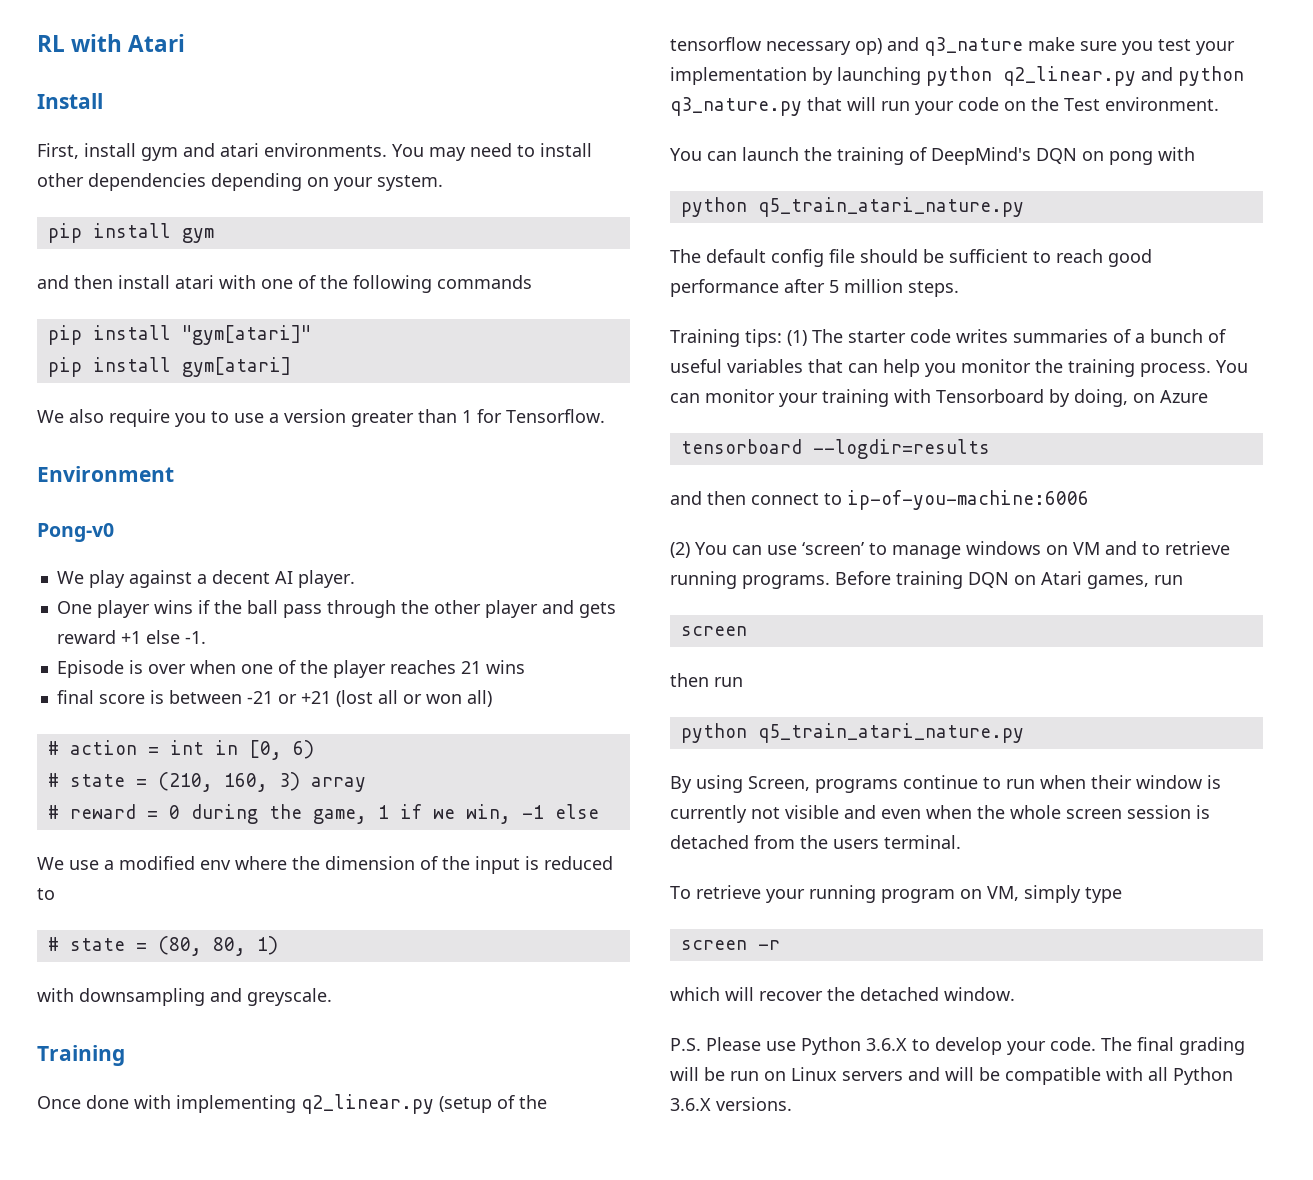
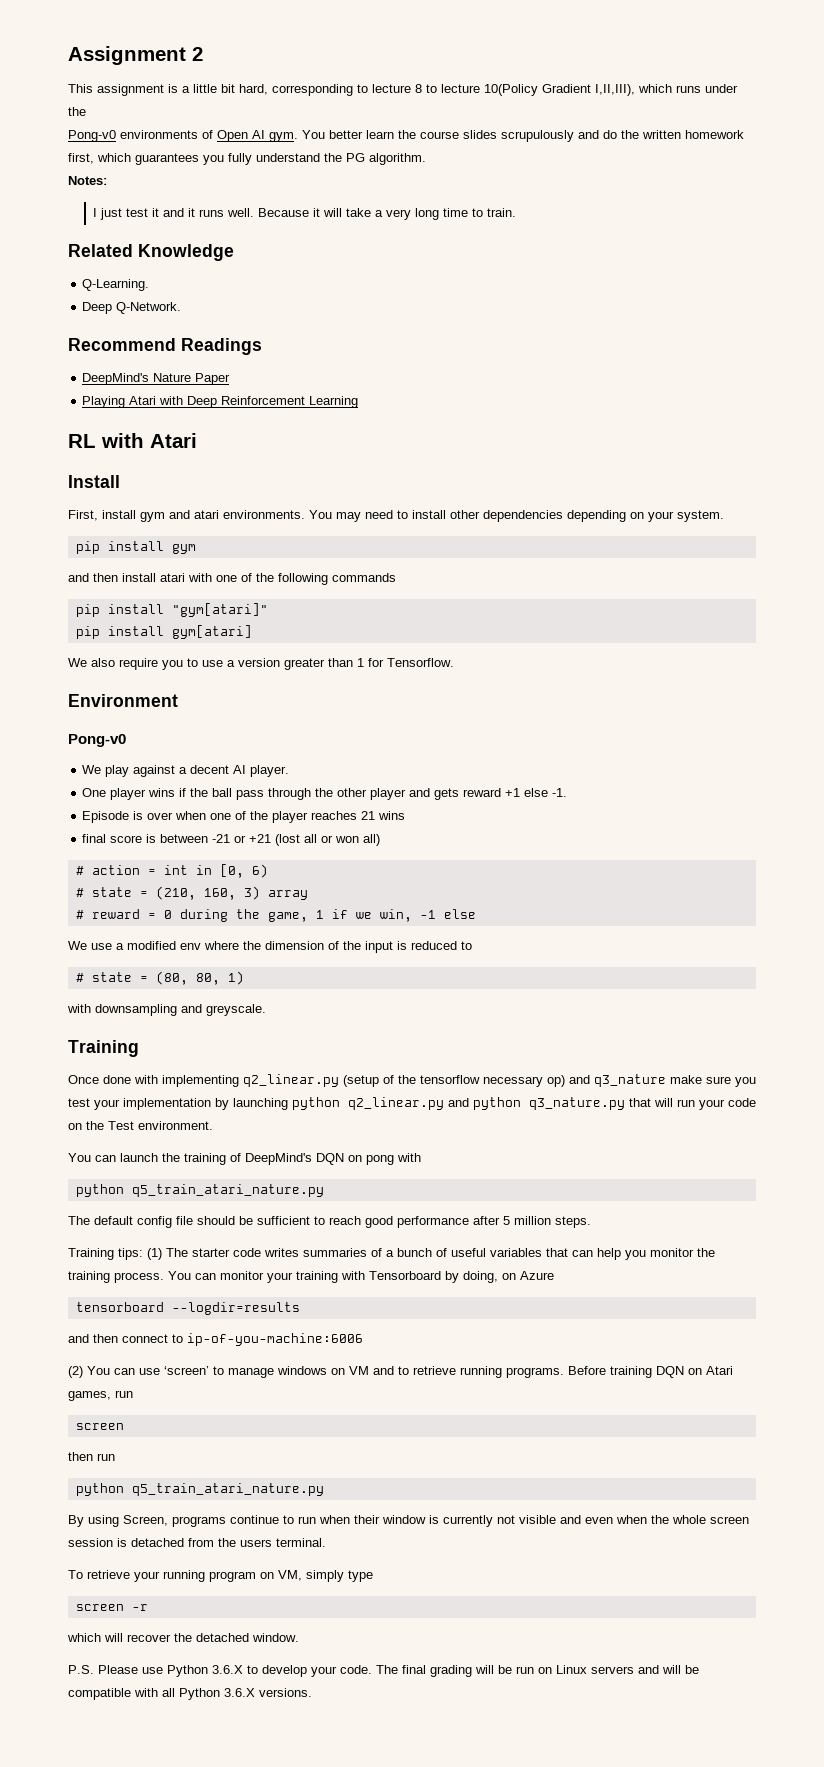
+ Assignment 2
+ This assignment is a little bit hard, corresponding to lecture 8 to lecture 10(Policy Gradient I,II,III), which runs under the
+ Pong-v0 environments of Open AI gym. You better learn the course slides scrupulously and do the written homework first, which guarantees you fully understand the PG algorithm.
+ Notes:
+ I just test it and it runs well. Because it will take a very long time to train.
+ Related Knowledge
+ Q-Learning.
+ Deep Q-Network.
+ Recommend Readings
+ DeepMind's Nature Paper
+ Playing Atari with Deep Reinforcement Learning

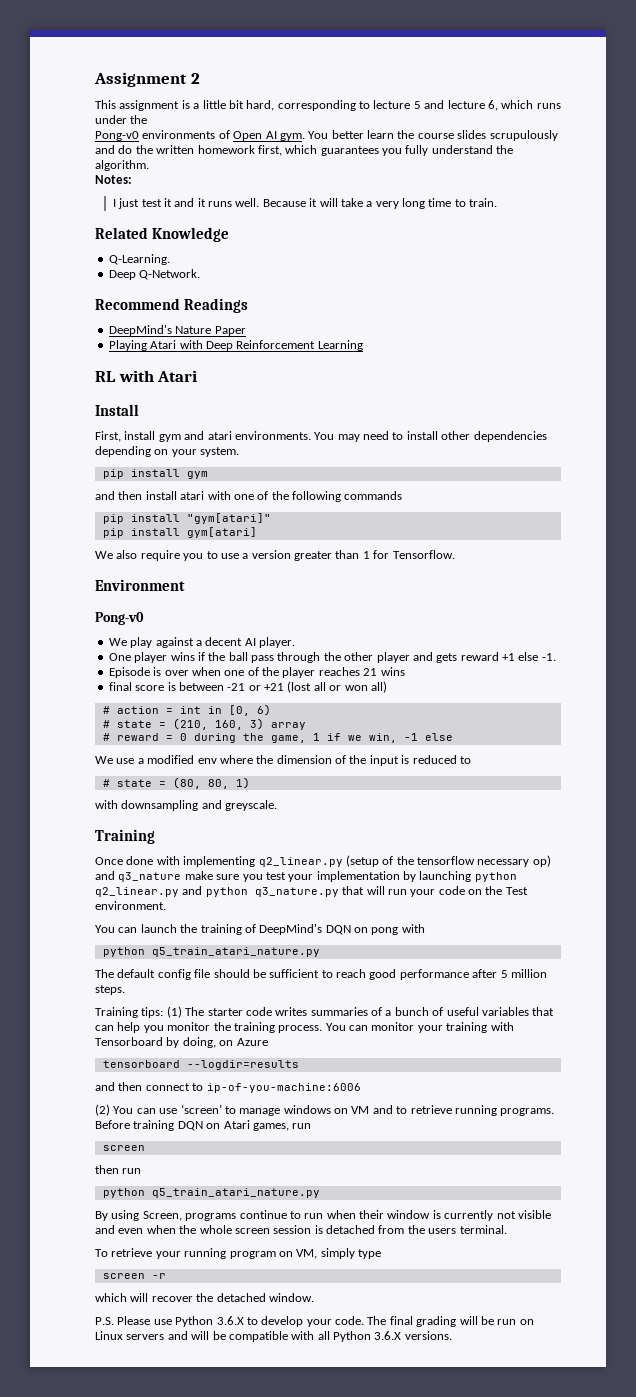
- This assignment is a little bit hard, corresponding to lecture 8 to lecture 10(Policy Gradient I,II,III), which runs under the
+ This assignment is a little bit hard, corresponding to lecture 5 and lecture 6, which runs under the
- You better learn the course slides scrupulously and do the written homework first, which guarantees you fully understand the PG algorithm.
+ You better learn the course slides scrupulously and do the written homework first, which guarantees you fully understand the algorithm.

